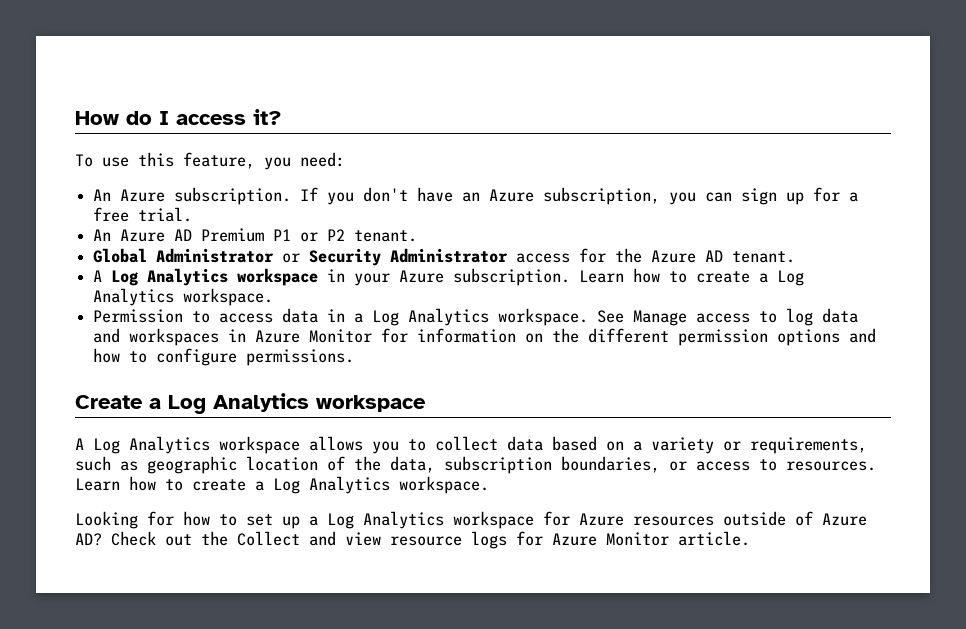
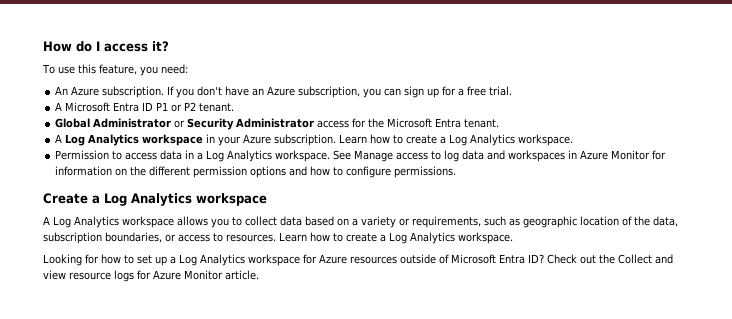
- An Azure AD Premium P1 or P2 tenant.
+ A Microsoft Entra ID P1 or P2 tenant.
- Global Administrator or Security Administrator access for the Azure AD tenant.
+ Global Administrator or Security Administrator access for the Microsoft Entra tenant.
- Looking for how to set up a Log Analytics workspace for Azure resources outside of Azure AD?
+ Looking for how to set up a Log Analytics workspace for Azure resources outside of Microsoft Entra ID?

